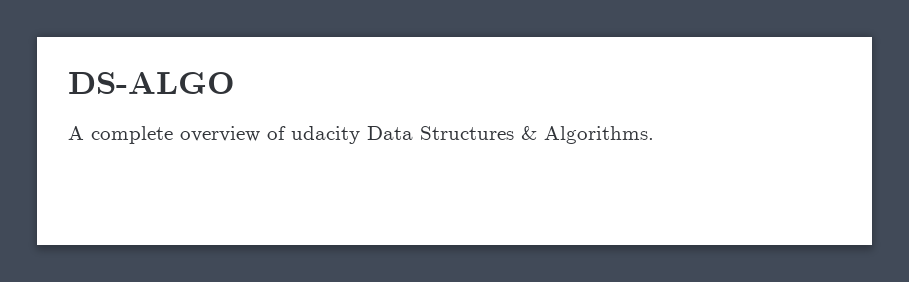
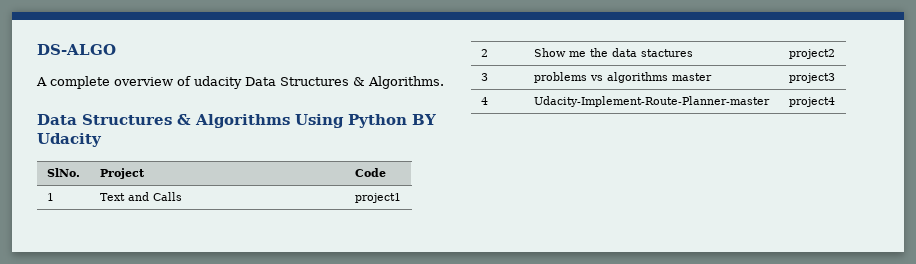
+ Data Structures & Algorithms Using Python BY Udacity
+ SlNo. | Project | Code
+ 1 | Text and Calls | project1
+ 2 | Show me the data stactures | project2
+ 3 | problems vs algorithms master | project3
+ 4 | Udacity-Implement-Route-Planner-master | project4

